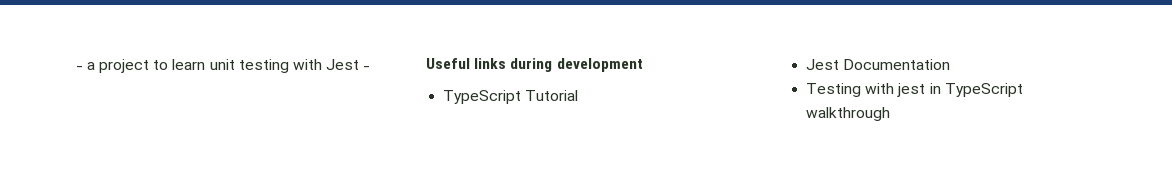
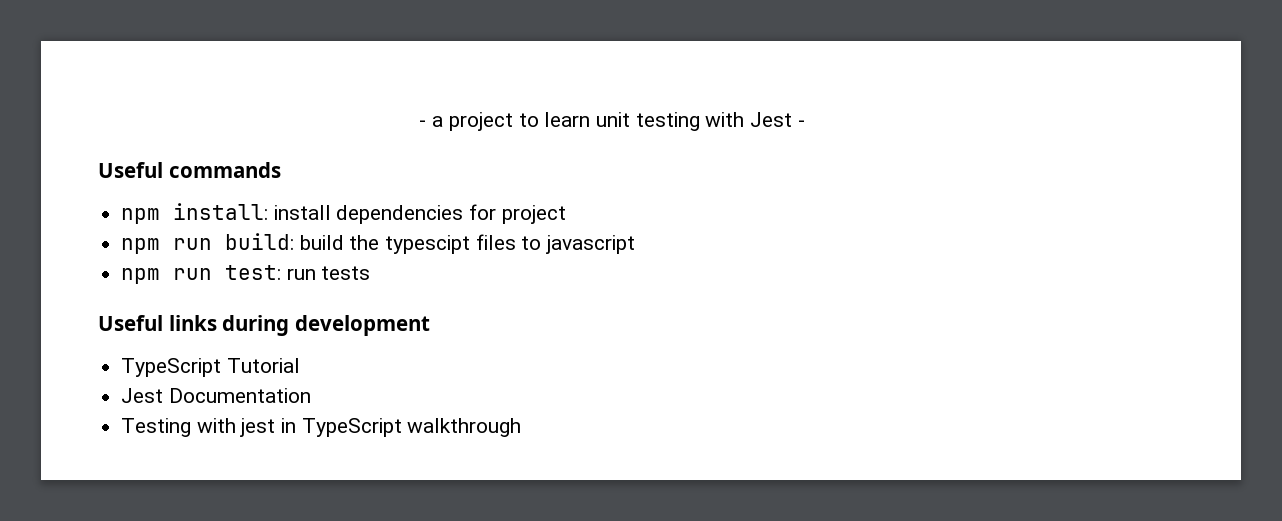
+ Useful commands
+ npm install: install dependencies for project
+ npm run build: build the typescipt files to javascript
+ npm run test: run tests

